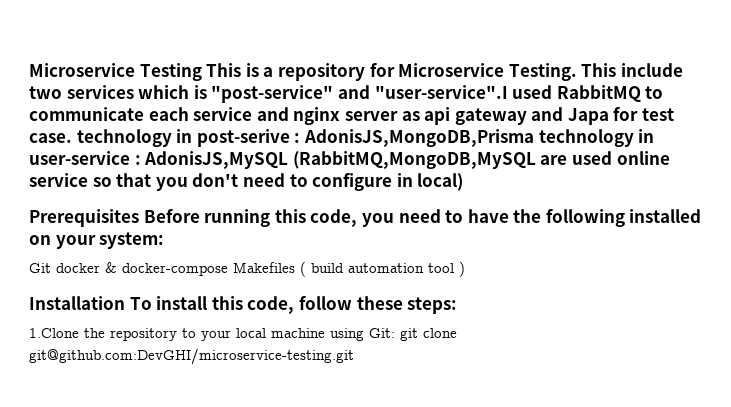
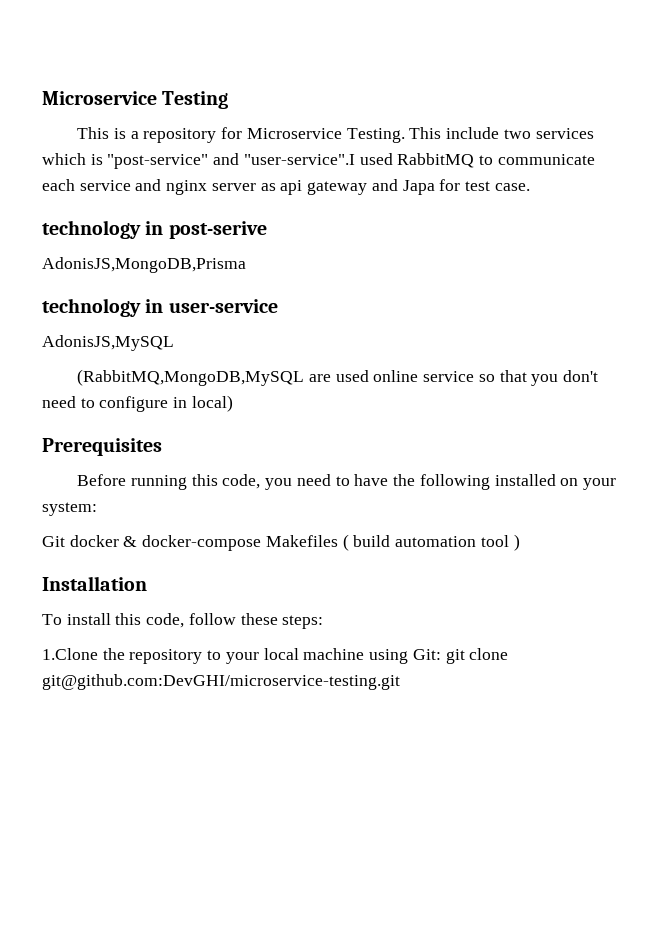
- Microservice Testing This is a repository for Microservice Testing.
+ Microservice Testing
+ This is a repository for Microservice Testing.
- This include two services which is "post-service" and "user-service".I used RabbitMQ to communicate each service and nginx server as api gateway and Japa for test case. technology in post-serive : AdonisJS,MongoDB,Prisma technology in user-service : AdonisJS,MySQL (RabbitMQ,MongoDB,MySQL are used online service so that you don't need to configure in local)
+ This include two services which is "post-service" and "user-service".I used RabbitMQ to communicate each service and nginx server as api gateway and Japa for test case.
+ technology in post-serive
+ AdonisJS,MongoDB,Prisma
+ technology in user-service
+ AdonisJS,MySQL
+ (RabbitMQ,MongoDB,MySQL are used online service so that you don't need to configure in local)
- Prerequisites Before running this code, you need to have the following installed on your system:
+ Prerequisites
+ Before running this code, you need to have the following installed on your system:
- Installation To install this code, follow these steps:
+ Installation
+ To install this code, follow these steps:

